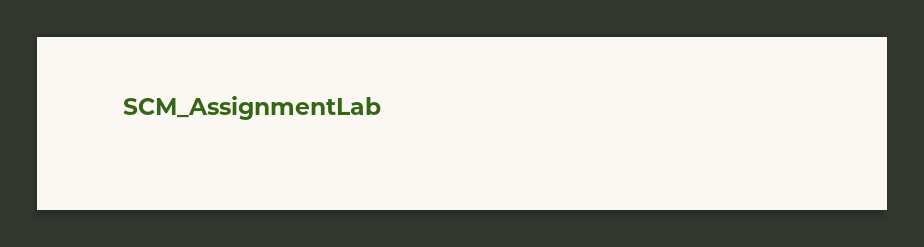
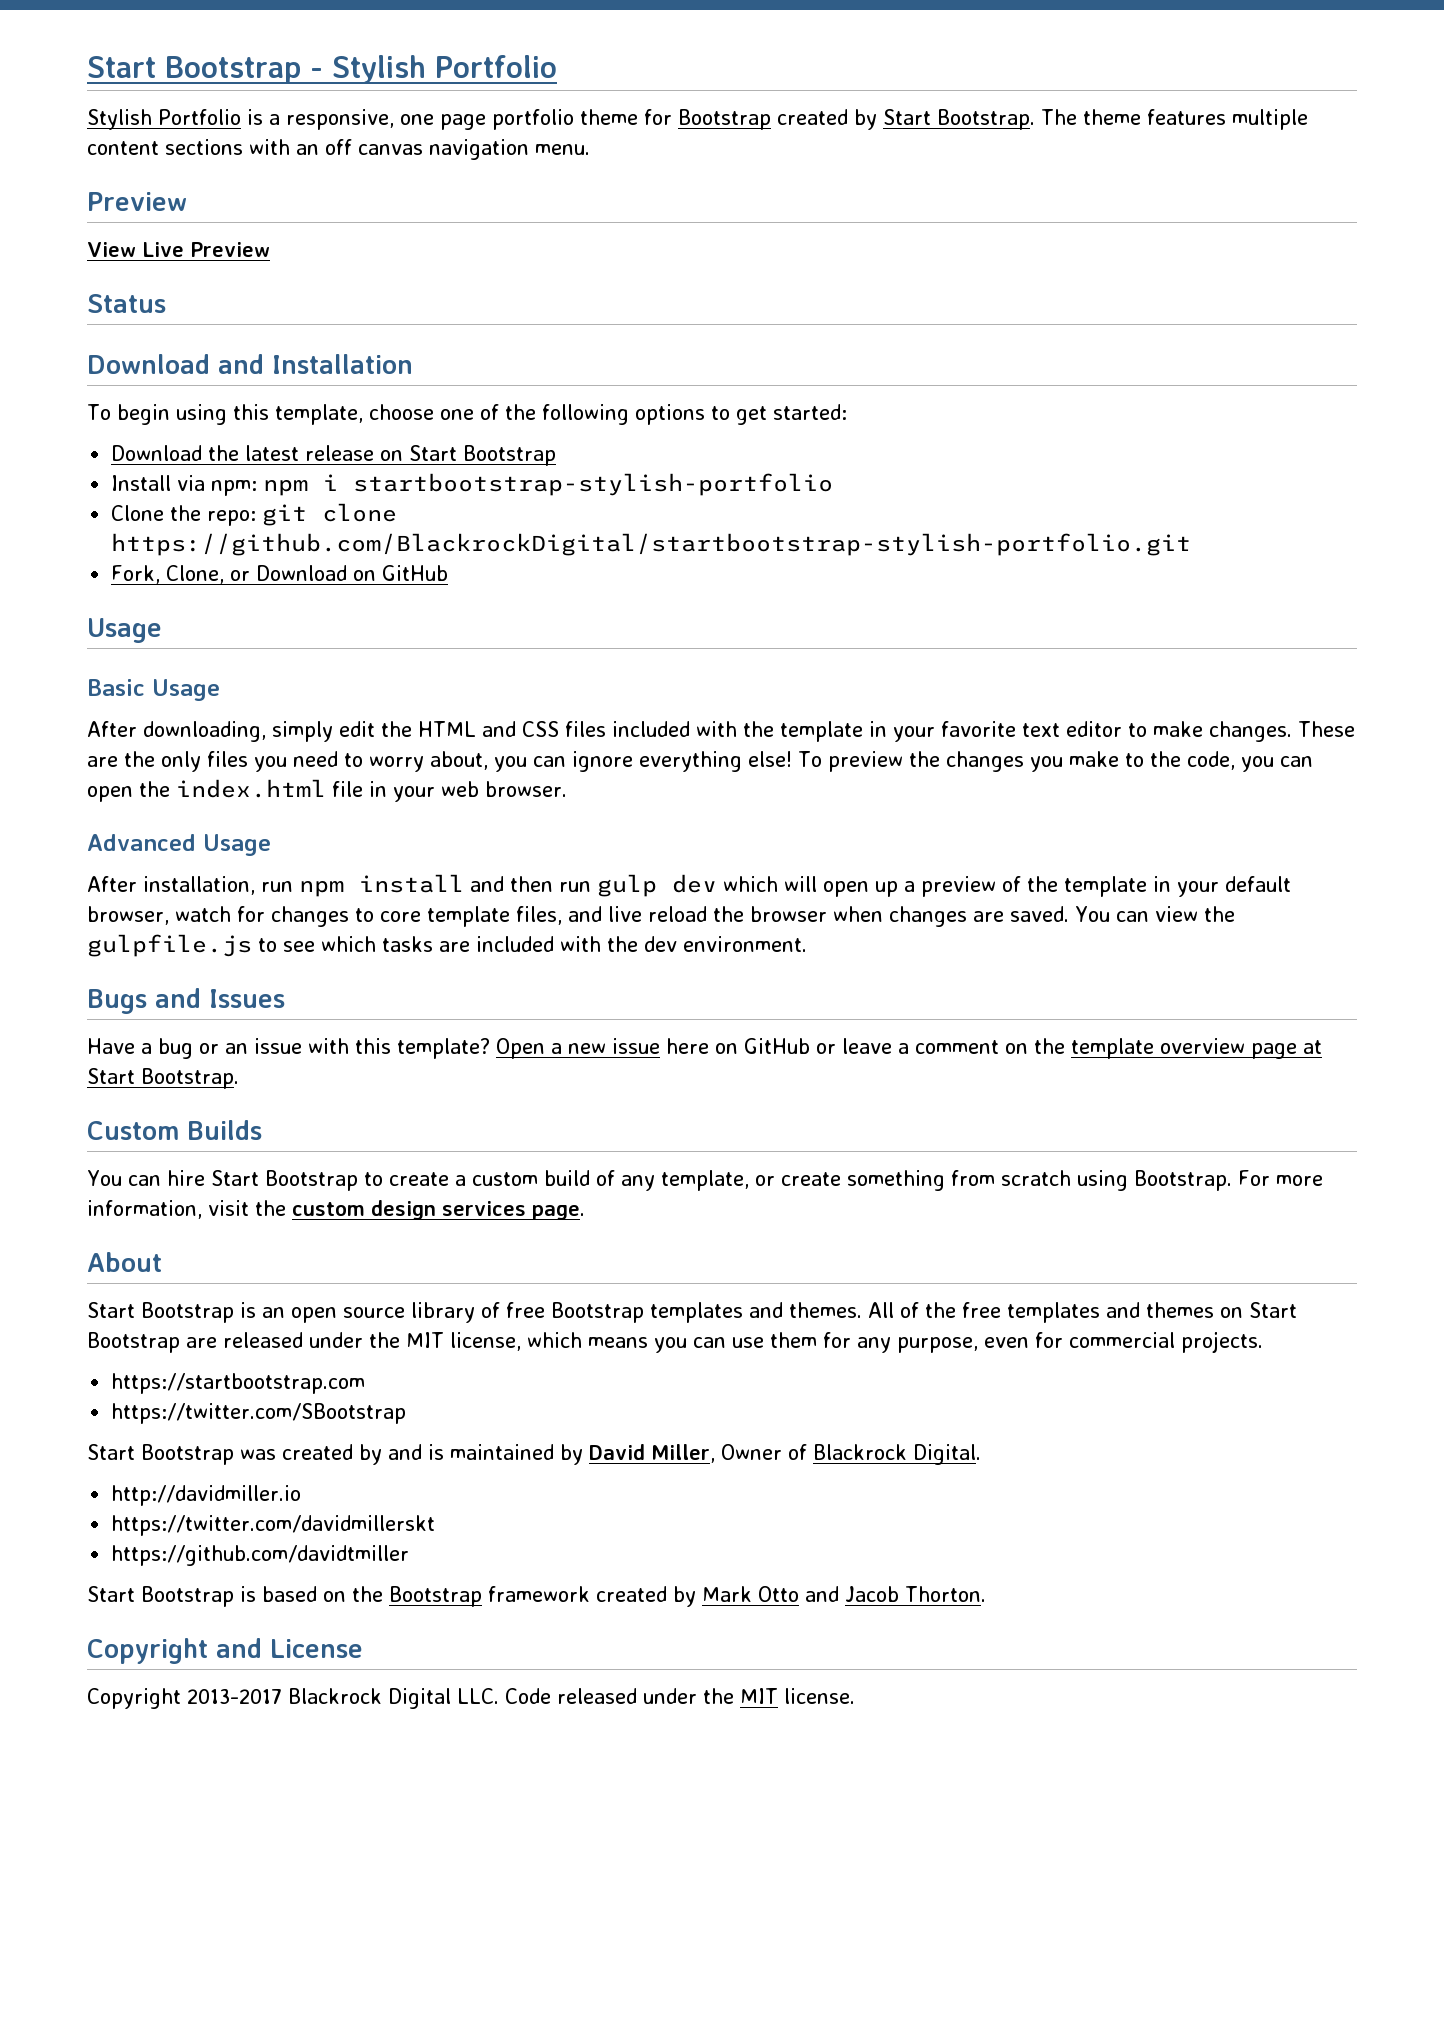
- SCM_AssignmentLab
+ Start Bootstrap - Stylish Portfolio
+ Stylish Portfolio is a responsive, one page portfolio theme for Bootstrap created by Start Bootstrap. The theme features multiple content sections with an off canvas navigation menu.
+ Preview
+ View Live Preview
+ Status
+ Download and Installation
+ To begin using this template, choose one of the following options to get started:
+ Download the latest release on Start Bootstrap
+ Install via npm: npm i startbootstrap-stylish-portfolio
+ Clone the repo: git clone https://github.com/BlackrockDigital/startbootstrap-stylish-portfolio.git
+ Fork, Clone, or Download on GitHub
+ Usage
+ Basic Usage
+ After downloading, simply edit the HTML and CSS files included with the template in your favorite text editor to make changes. These are the only files you need to worry about, you can ignore everything else! To preview the changes you make to the code, you can open the index.html file in your web browser.
+ Advanced Usage
+ After installation, run npm install and then run gulp dev which will open up a preview of the template in your default browser, watch for changes to core template files, and live reload the browser when changes are saved. You can view the gulpfile.js to see which tasks are included with the dev environment.
+ Bugs and Issues
+ Have a bug or an issue with this template? Open a new issue here on GitHub or leave a comment on the template overview page at Start Bootstrap.
+ Custom Builds
+ You can hire Start Bootstrap to create a custom build of any template, or create something from scratch using Bootstrap. For more information, visit the custom design services page.
+ About
+ Start Bootstrap is an open source library of free Bootstrap templates and themes. All of the free templates and themes on Start Bootstrap are released under the MIT license, which means you can use them for any purpose, even for commercial projects.
+ https://startbootstrap.com
+ https://twitter.com/SBootstrap
+ Start Bootstrap was created by and is maintained by David Miller, Owner of Blackrock Digital.
+ http://davidmiller.io
+ https://twitter.com/davidmillerskt
+ https://github.com/davidtmiller
+ Start Bootstrap is based on the Bootstrap framework created by Mark Otto and Jacob Thorton.
+ Copyright and License
+ Copyright 2013-2017 Blackrock Digital LLC. Code released under the MIT license.

